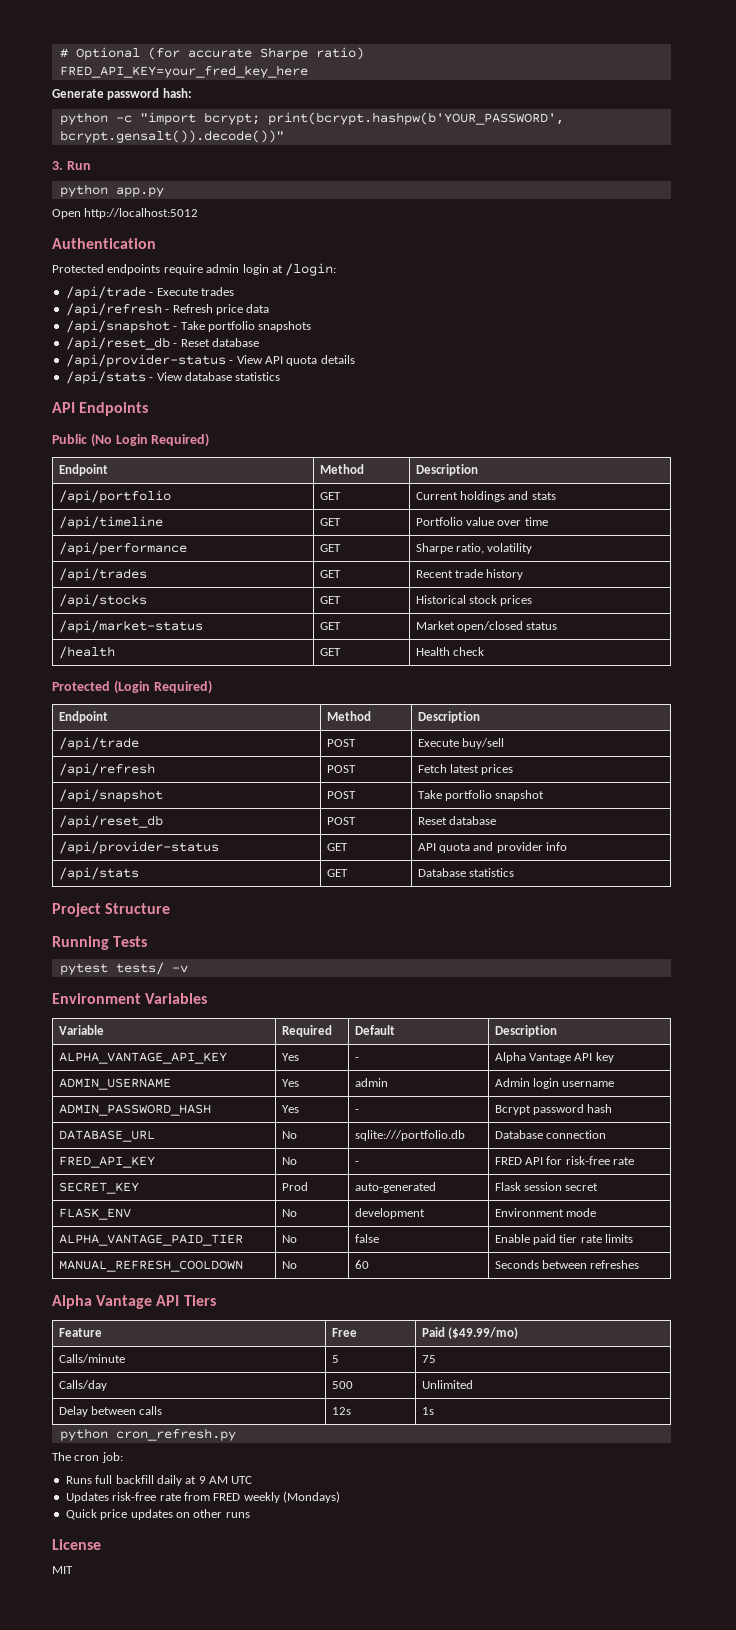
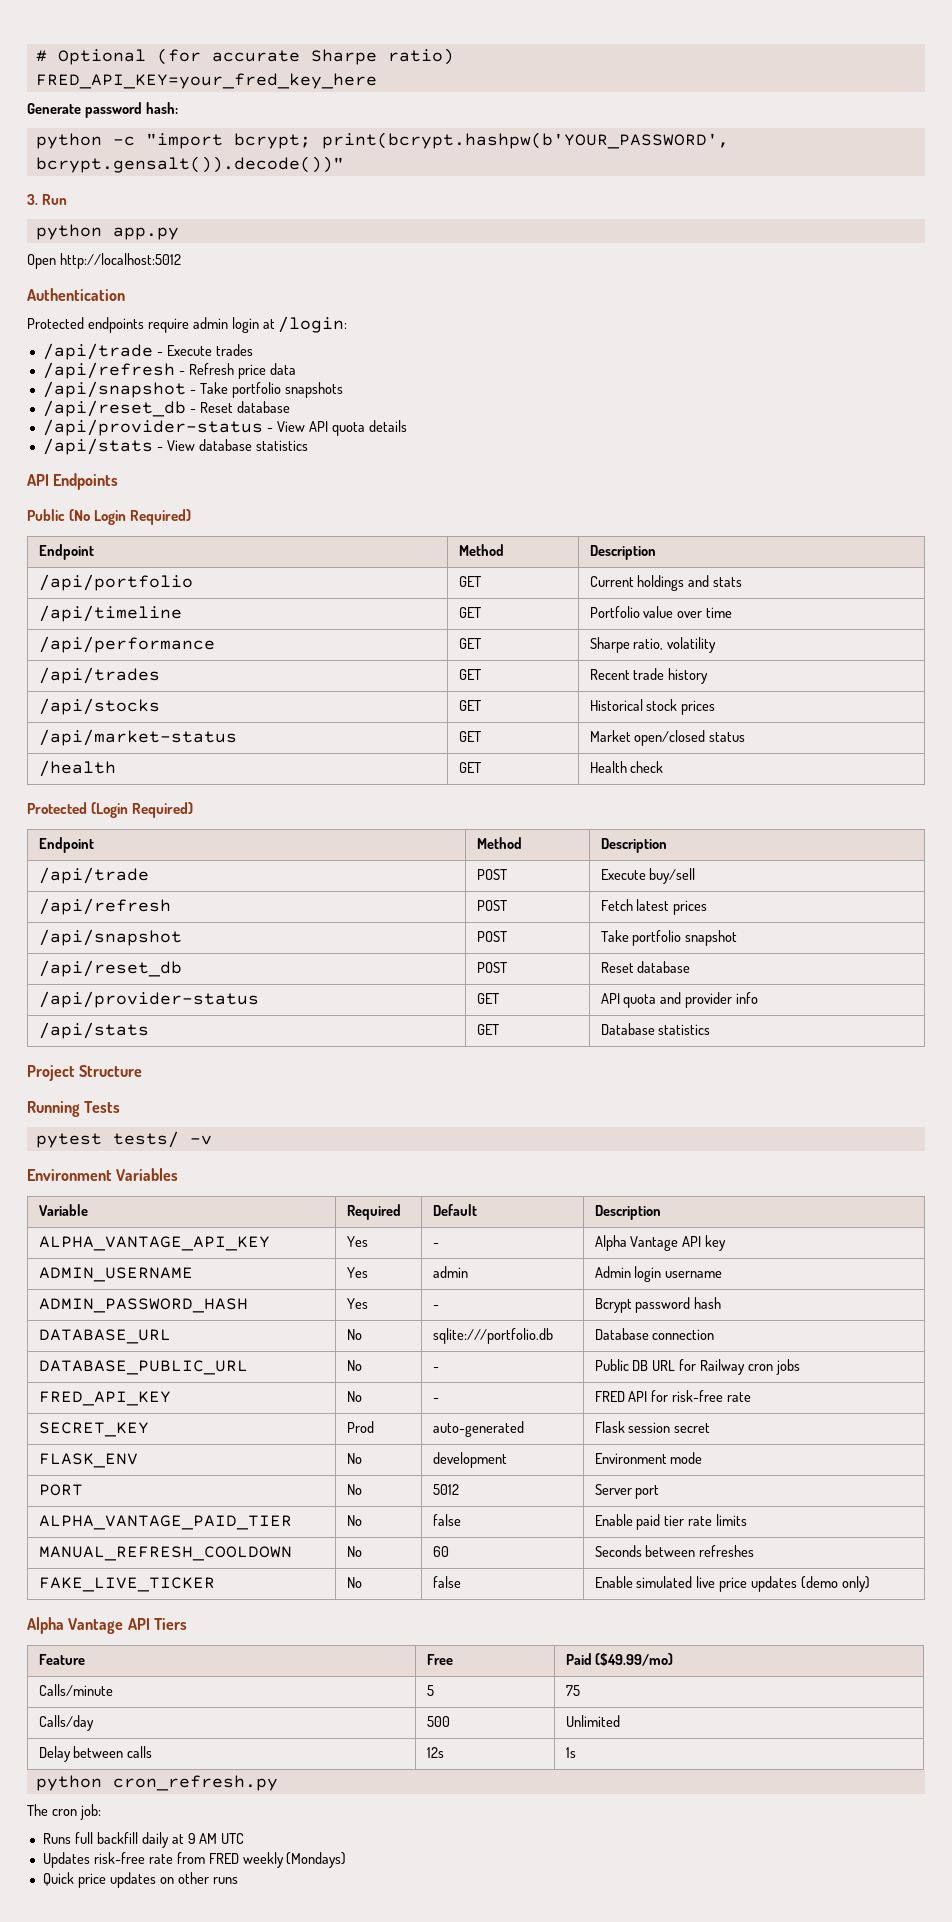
+ DATABASE_PUBLIC_URL | No | - | Public DB URL for Railway cron jobs
+ PORT | No | 5012 | Server port
+ FAKE_LIVE_TICKER | No | false | Enable simulated live price updates (demo only)
- License
- MIT

